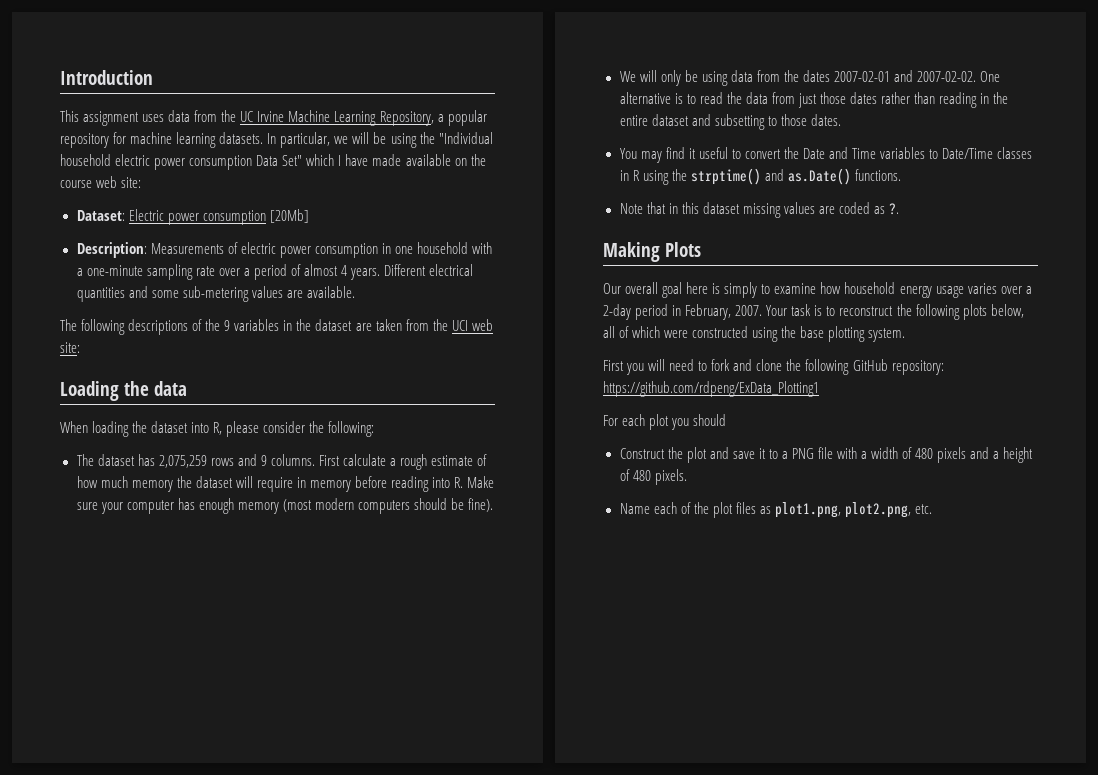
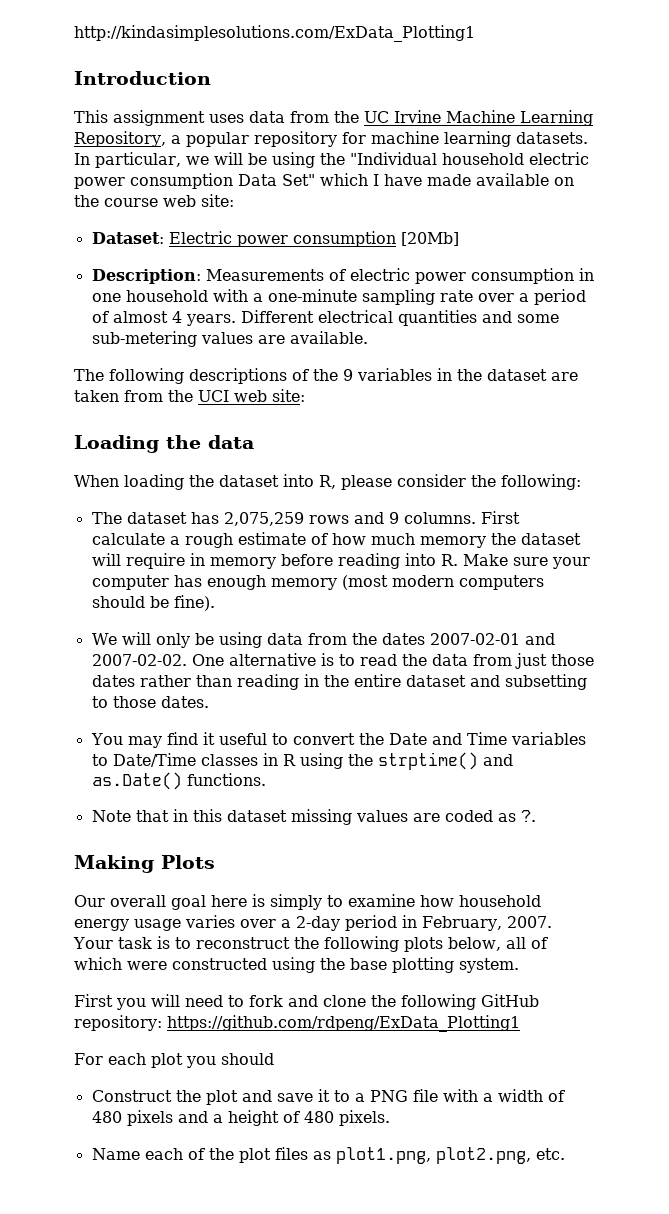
+ http://kindasimplesolutions.com/ExData_Plotting1

